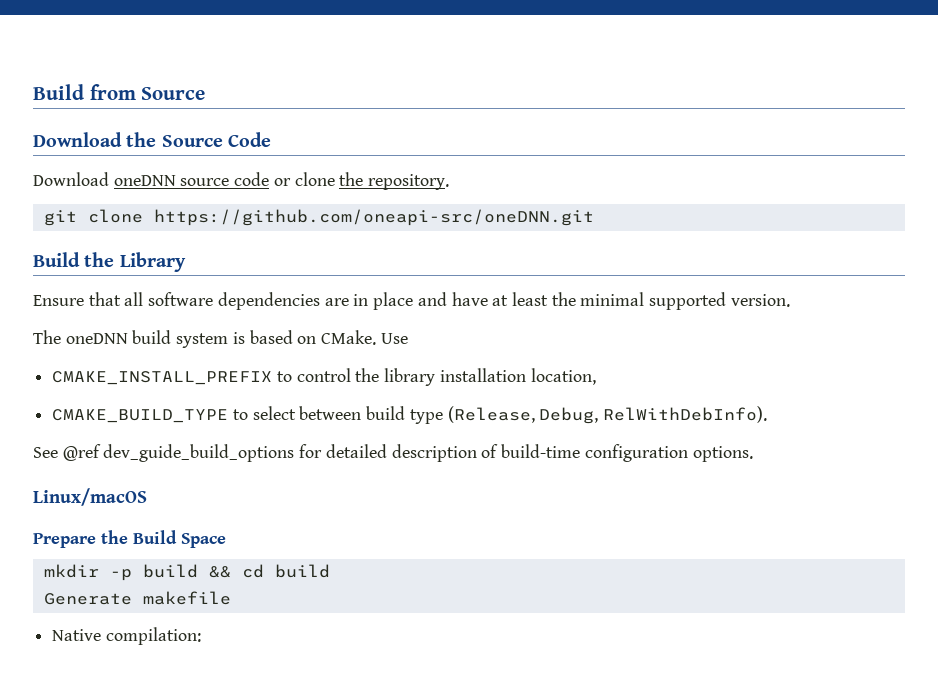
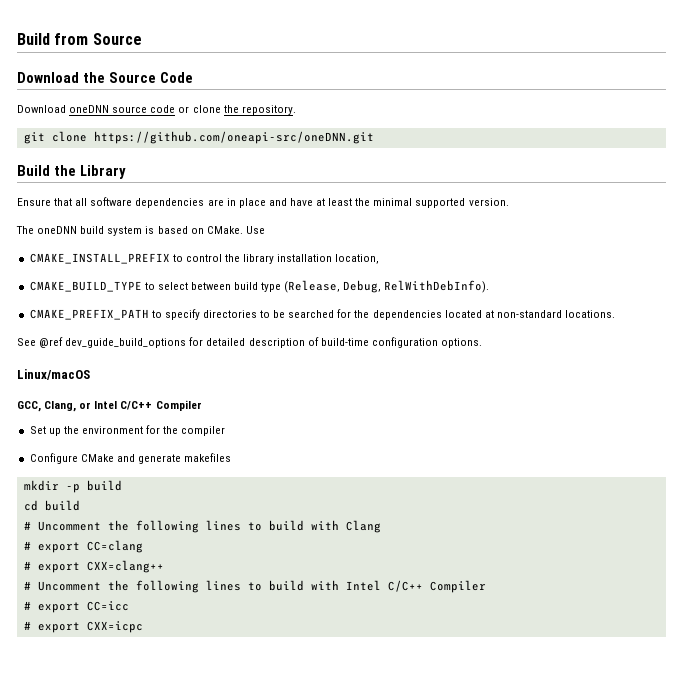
+ CMAKE_PREFIX_PATH to specify directories to be searched for the dependencies located at non-standard locations.
- Prepare the Build Space
+ GCC, Clang, or Intel C/C++ Compiler
+ Set up the environment for the compiler
+ Configure CMake and generate makefiles
- mkdir -p build && cd build
+ mkdir -p build
+ cd build
- Generate makefile
- Native compilation:
+ # Uncomment the following lines to build with Clang
+ # export CC=clang
+ # export CXX=clang++
+ # Uncomment the following lines to build with Intel C/C++ Compiler
+ # export CC=icc
+ # export CXX=icpc

